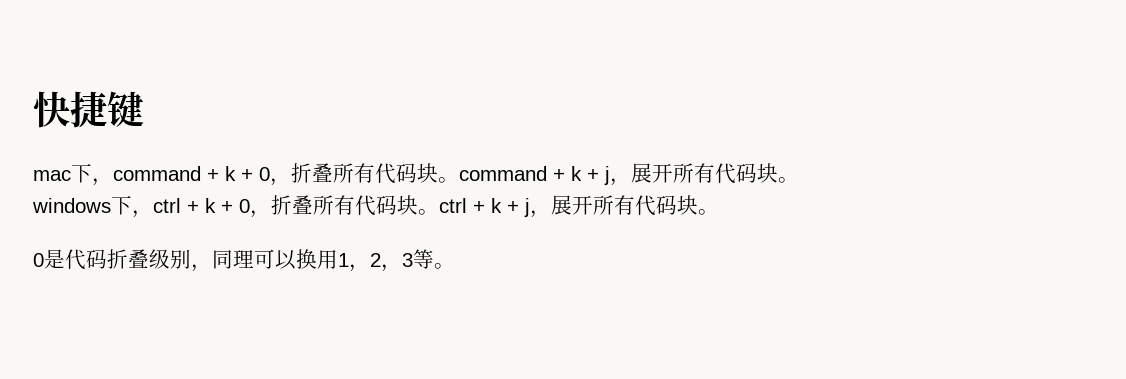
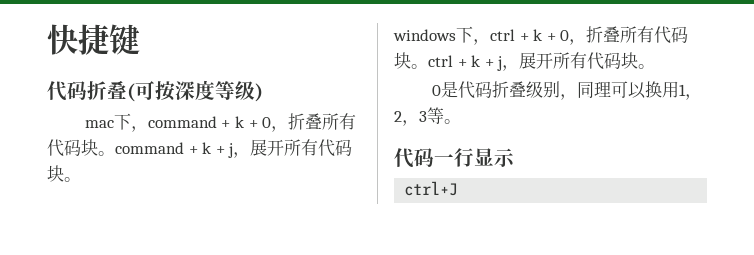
+ 代码折叠(可按深度等级)
+ 代码一行显示
+ ctrl+J

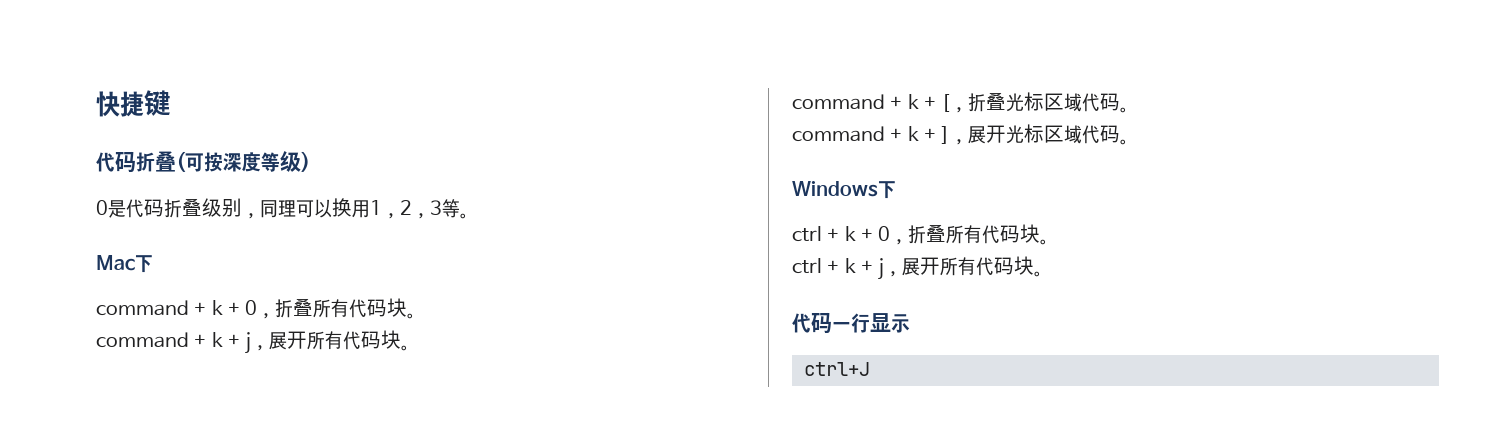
- mac下，command + k + 0，折叠所有代码块。command + k + j，展开所有代码块。
- windows下，ctrl + k + 0，折叠所有代码块。ctrl + k + j，展开所有代码块。
+ Mac下
+ command + k + 0，折叠所有代码块。
+ command + k + j，展开所有代码块。
+ command + k + [，折叠光标区域代码。
+ command + k + ]，展开光标区域代码。
+ Windows下
+ ctrl + k + 0，折叠所有代码块。
+ ctrl + k + j，展开所有代码块。

